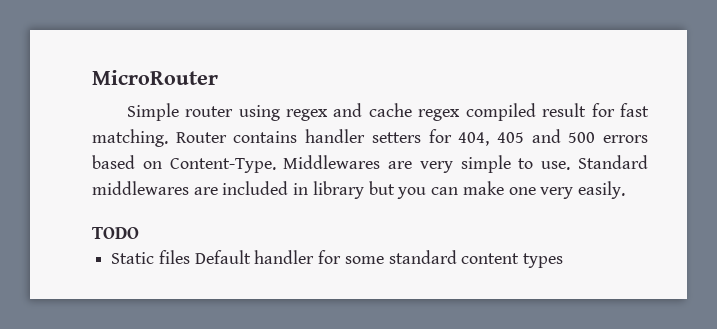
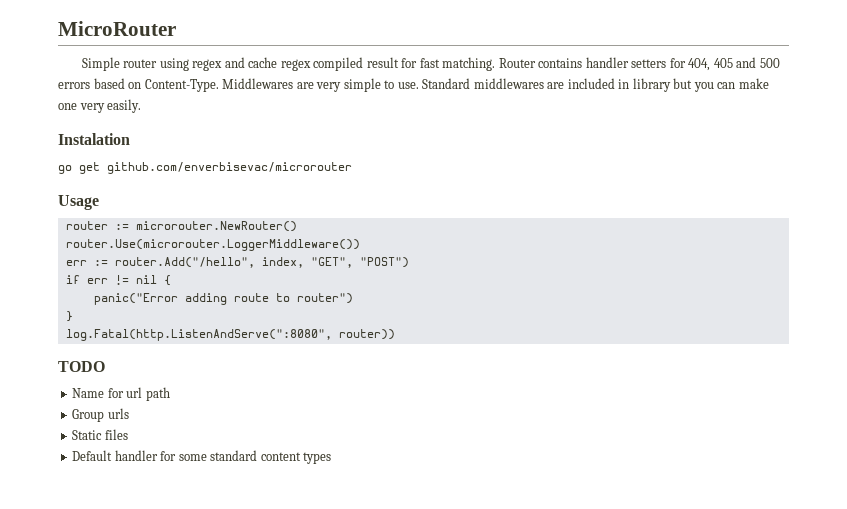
+ Instalation
+ go get github.com/enverbisevac/microrouter
+ Usage
+ router := microrouter.NewRouter()
+ router.Use(microrouter.LoggerMiddleware())
+ err := router.Add("/hello", index, "GET", "POST")
+ if err != nil {
+ panic("Error adding route to router")
+ }
+ log.Fatal(http.ListenAndServe(":8080", router))
  TODO
+ Name for url path
+ Group urls
- Static files Default handler for some standard content types
+ Static files
+ Default handler for some standard content types

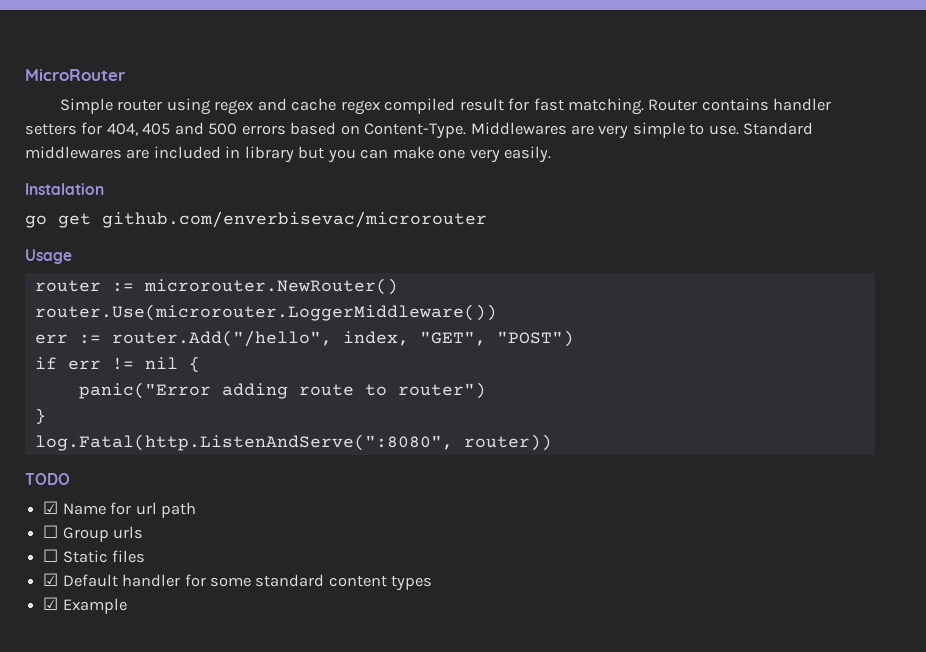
- Name for url path
+ ☑ Name for url path
- Group urls
+ ☐ Group urls
- Static files
+ ☐ Static files
- Default handler for some standard content types
+ ☑ Default handler for some standard content types
+ ☑ Example

